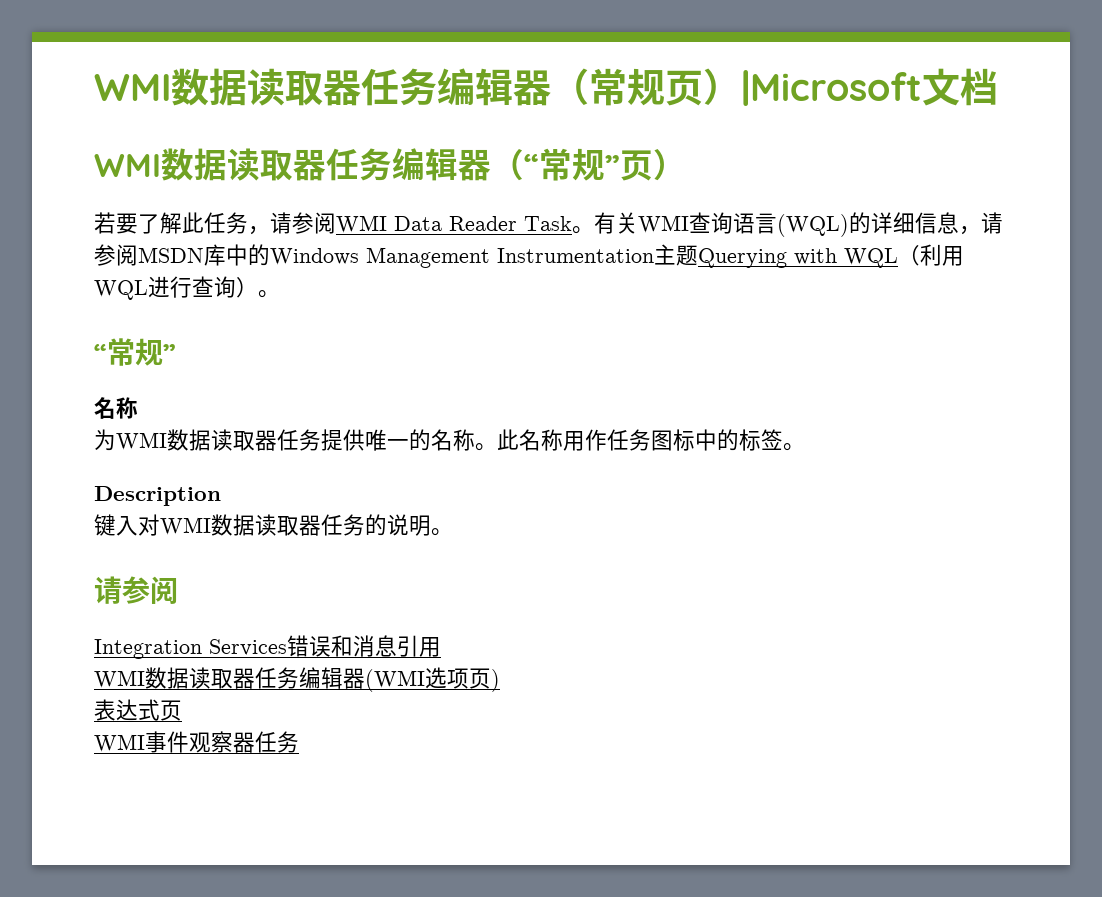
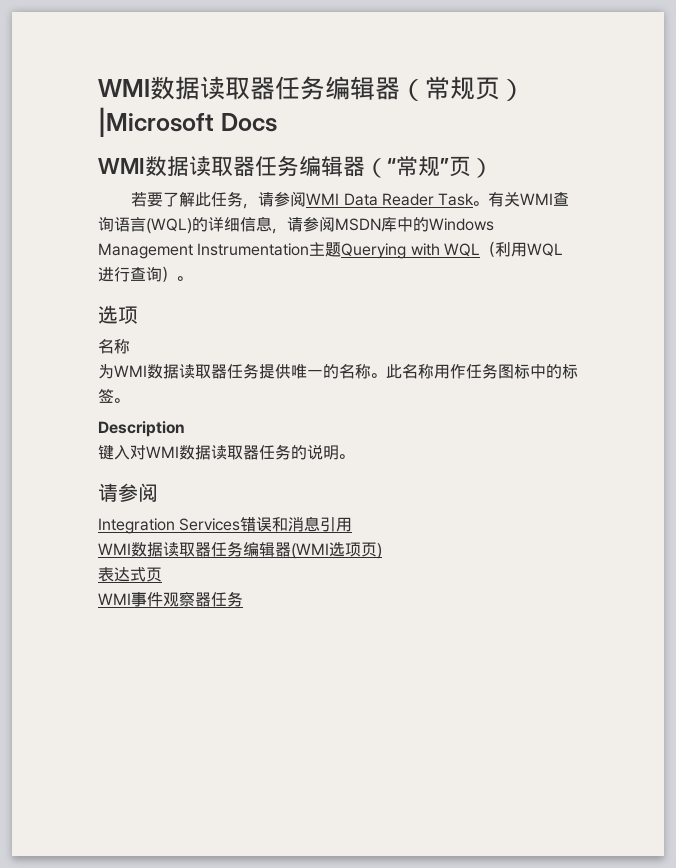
- WMI数据读取器任务编辑器（常规页）|Microsoft文档
+ WMI数据读取器任务编辑器（常规页）|Microsoft Docs
  有关WMI查询语言(WQL)的详细信息，请参阅MSDN库中的Windows Management Instrumentation主题Querying with WQL（利用WQL进行查询）。
- “常规”
+ 选项

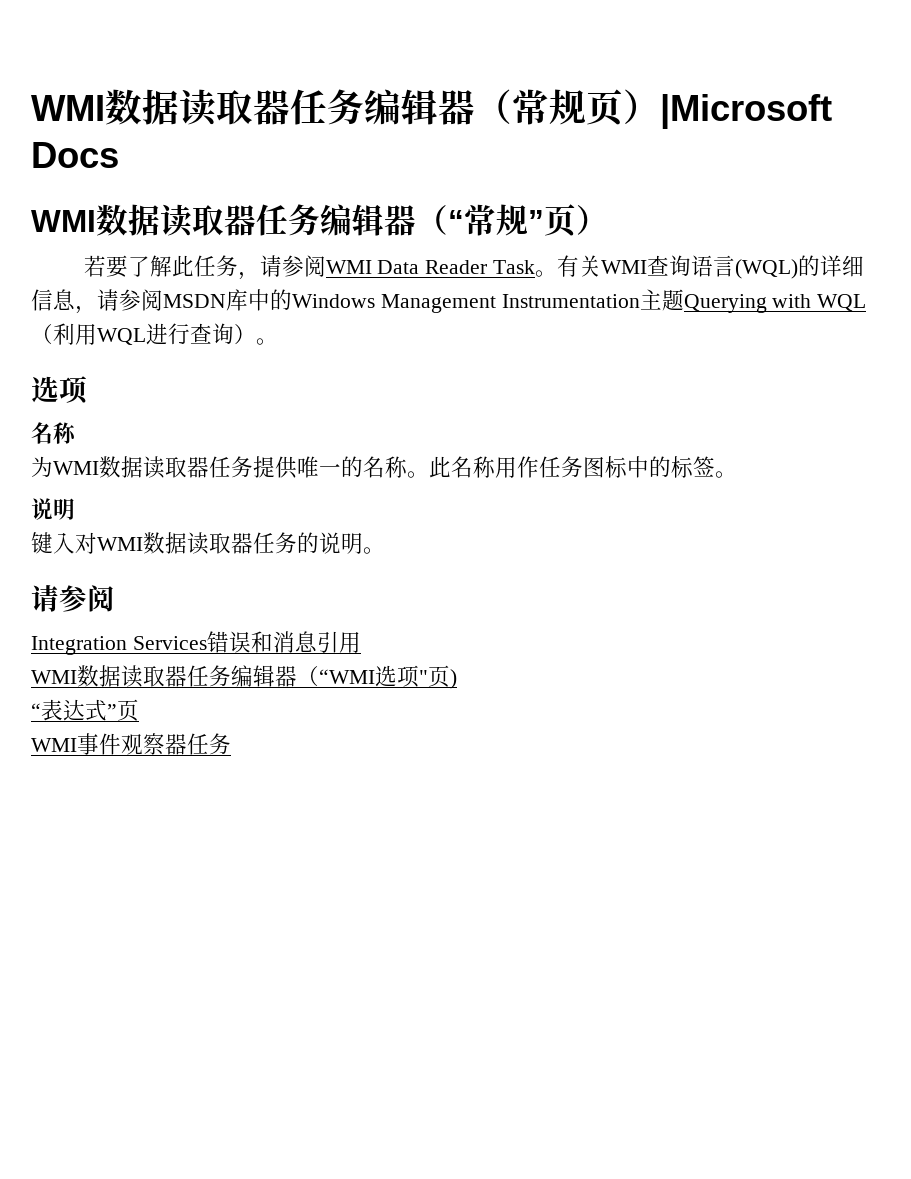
  此名称用作任务图标中的标签。
- Description
+ 说明
- WMI数据读取器任务编辑器(WMI选项页)
- 表达式页
+ WMI数据读取器任务编辑器（“WMI选项"页)
+ “表达式”页

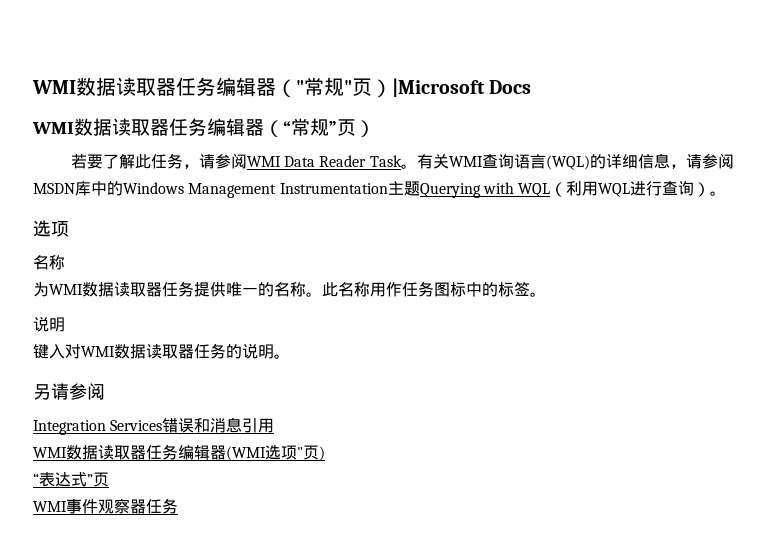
- WMI数据读取器任务编辑器（常规页）|Microsoft Docs
+ WMI数据读取器任务编辑器（"常规"页）|Microsoft Docs
  键入对WMI数据读取器任务的说明。
- 请参阅
+ 另请参阅
- WMI数据读取器任务编辑器（“WMI选项"页)
+ WMI数据读取器任务编辑器(WMI选项"页)

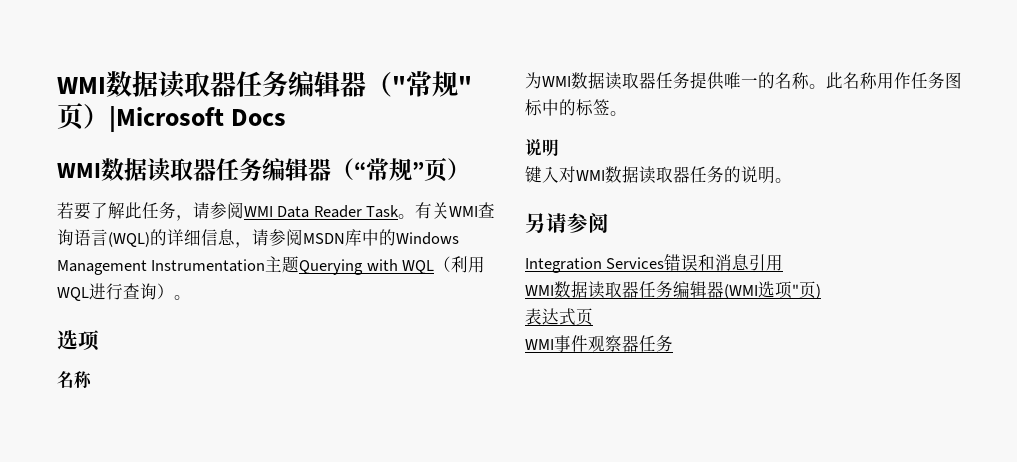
- “表达式”页
+ 表达式页

